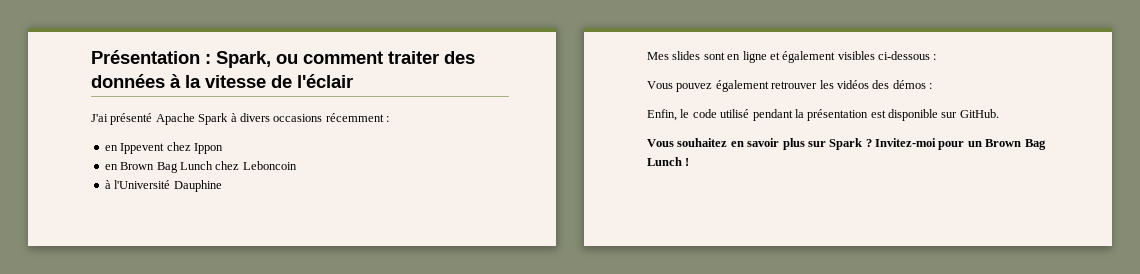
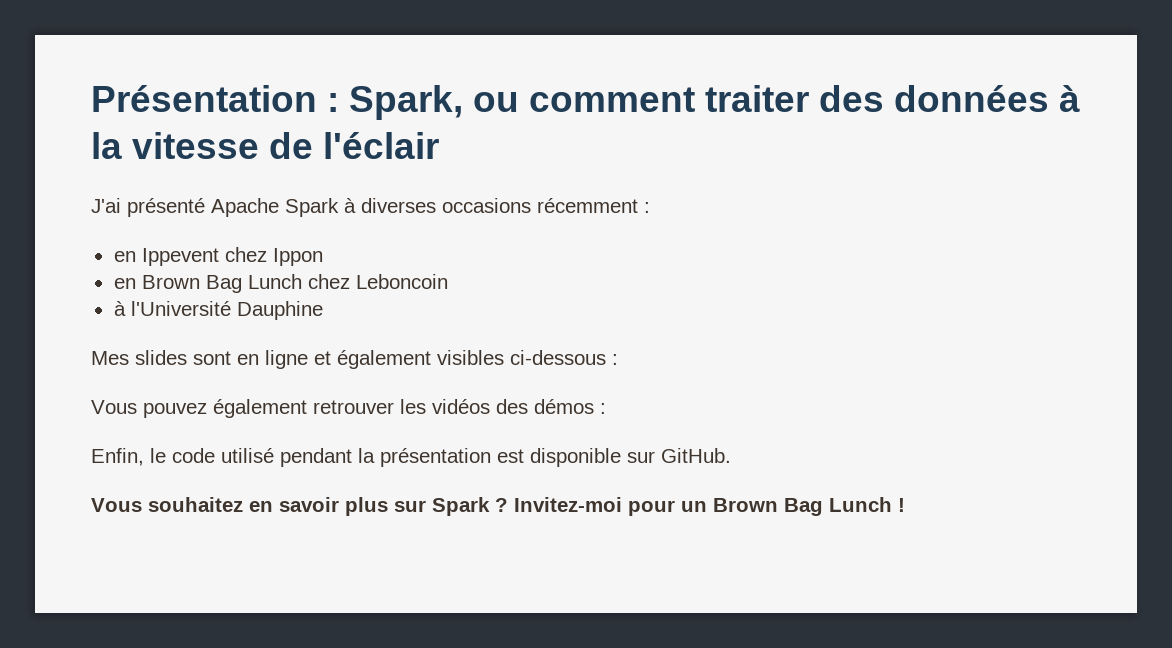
- J'ai présenté Apache Spark à divers occasions récemment :
+ J'ai présenté Apache Spark à diverses occasions récemment :

